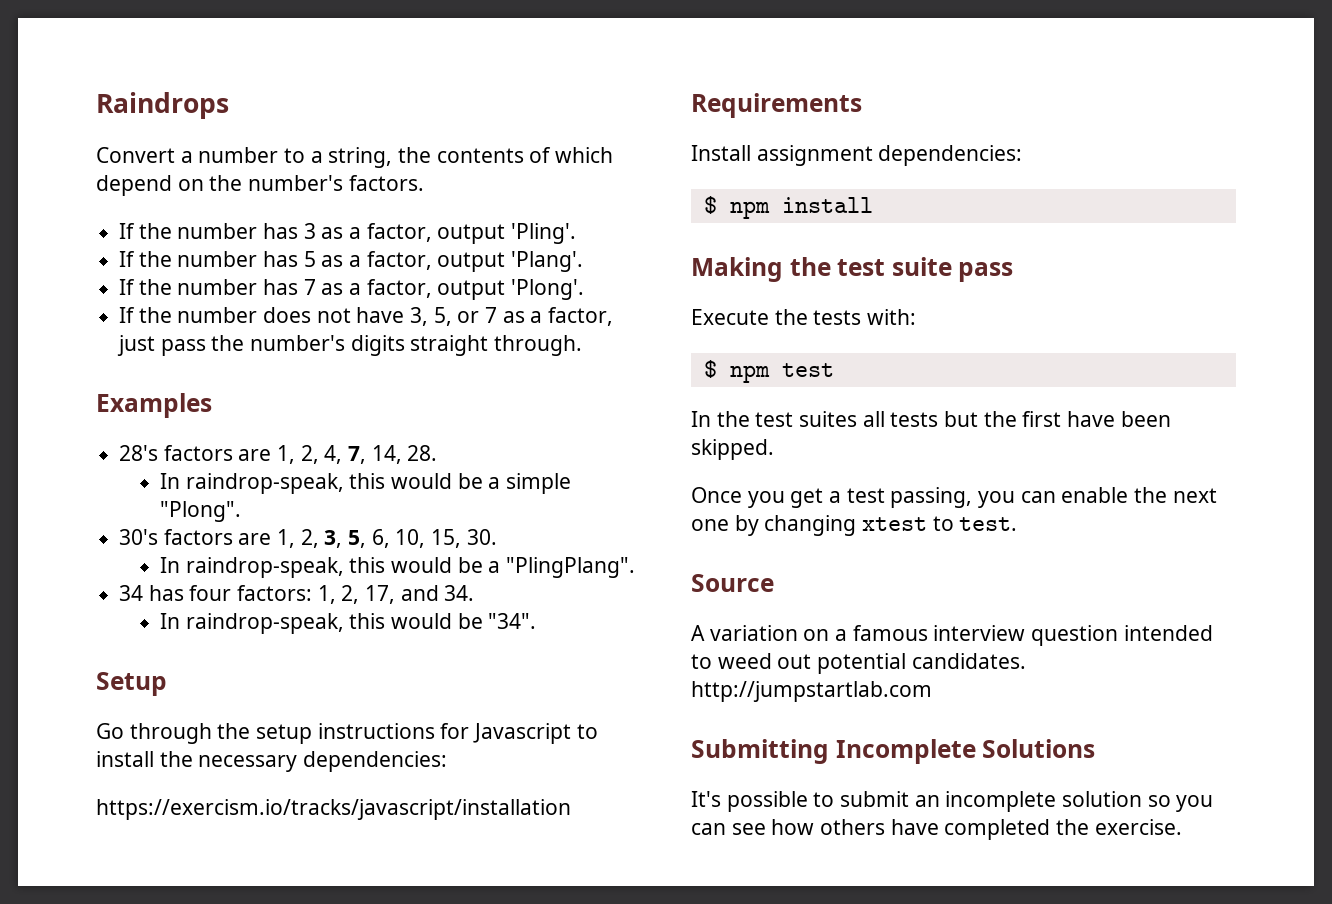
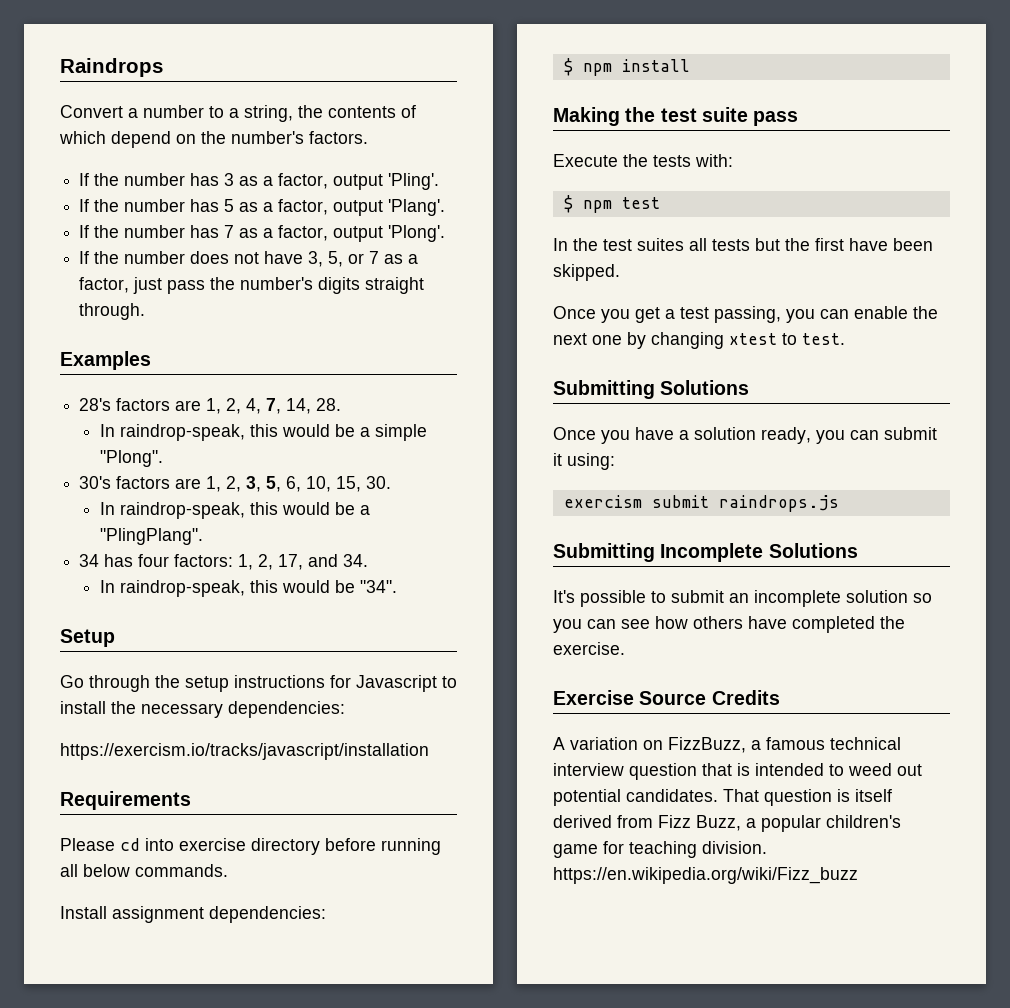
+ Please cd into exercise directory before running all below commands.
- Source
- A variation on a famous interview question intended to weed out potential candidates. http://jumpstartlab.com
+ Submitting Solutions
+ Once you have a solution ready, you can submit it using:
+ exercism submit raindrops.js
+ Exercise Source Credits
+ A variation on FizzBuzz, a famous technical interview question that is intended to weed out potential candidates. That question is itself derived from Fizz Buzz, a popular children's game for teaching division. https://en.wikipedia.org/wiki/Fizz_buzz

